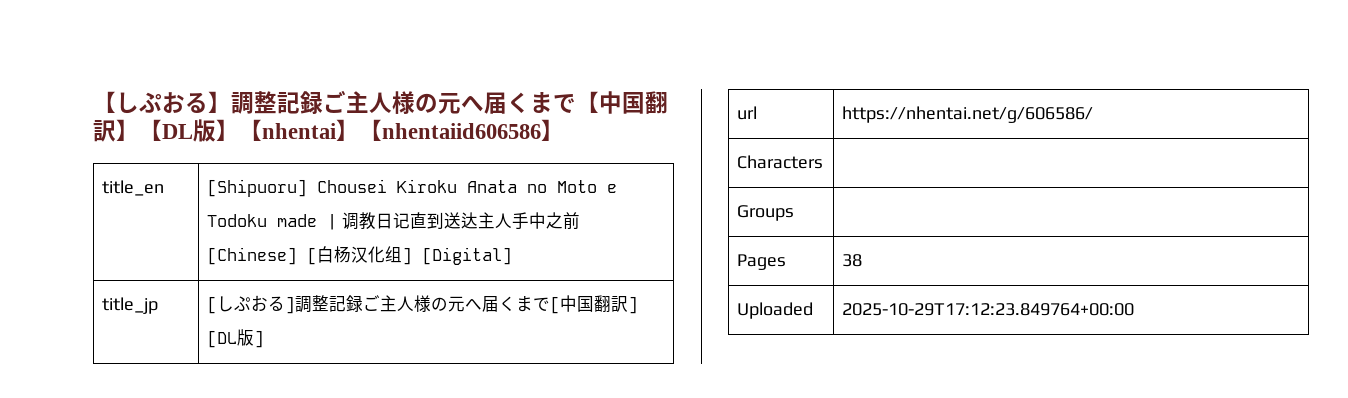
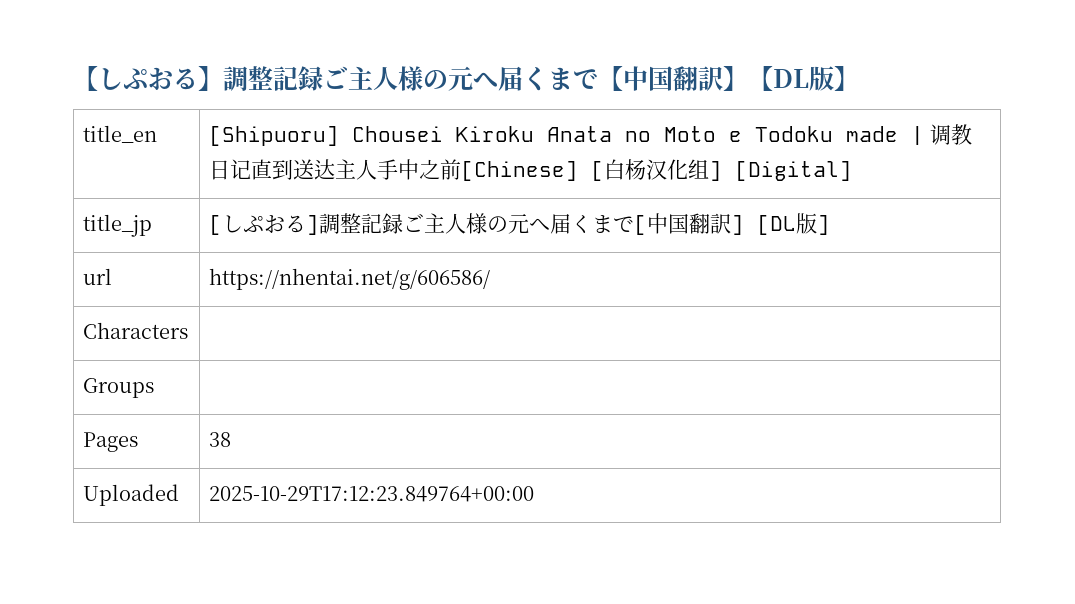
- 【しぷおる】調整記録ご主人様の元へ届くまで【中国翻訳】【DL版】【nhentai】【nhentaiid606586】
+ 【しぷおる】調整記録ご主人様の元へ届くまで【中国翻訳】【DL版】

